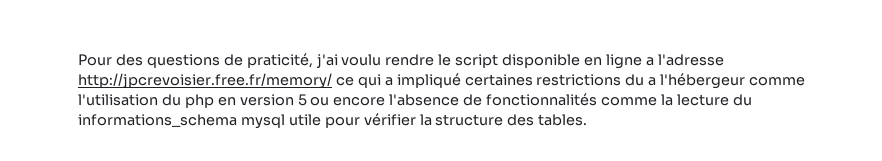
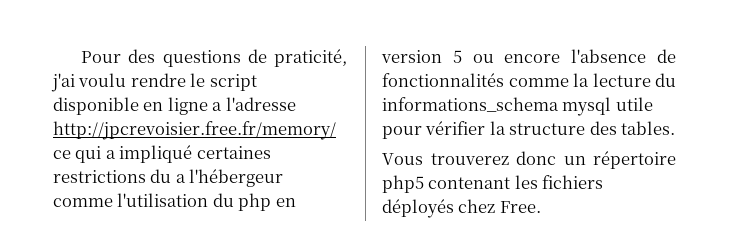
+ Vous trouverez donc un répertoire php5 contenant les fichiers déployés chez Free.

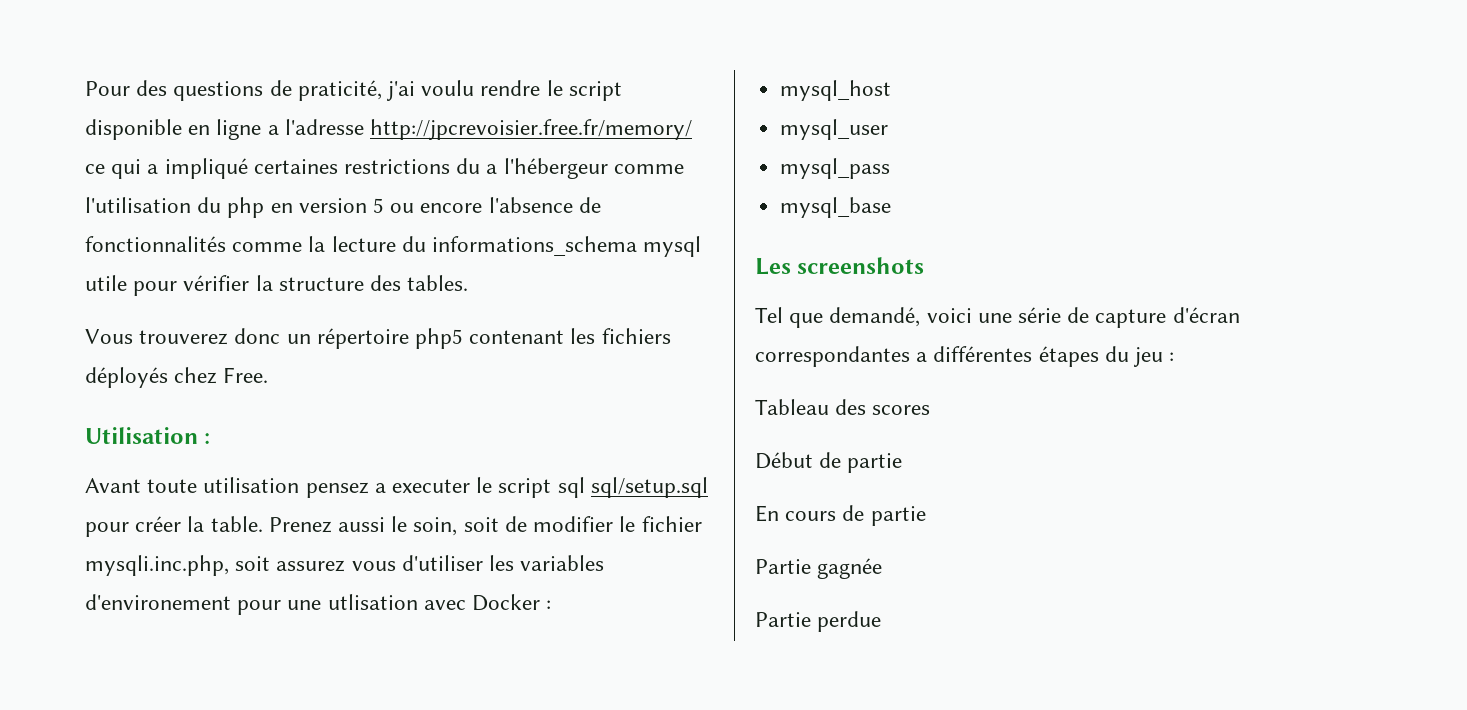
+ Utilisation :
+ Avant toute utilisation pensez a executer le script sql sql/setup.sql pour créer la table. Prenez aussi le soin, soit de modifier le fichier mysqli.inc.php, soit assurez vous d'utiliser les variables d'environement pour une utlisation avec Docker :
+ mysql_host
+ mysql_user
+ mysql_pass
+ mysql_base
+ Les screenshots
+ Tel que demandé, voici une série de capture d'écran correspondantes a différentes étapes du jeu :
+ Tableau des scores
+ Début de partie
+ En cours de partie
+ Partie gagnée
+ Partie perdue

